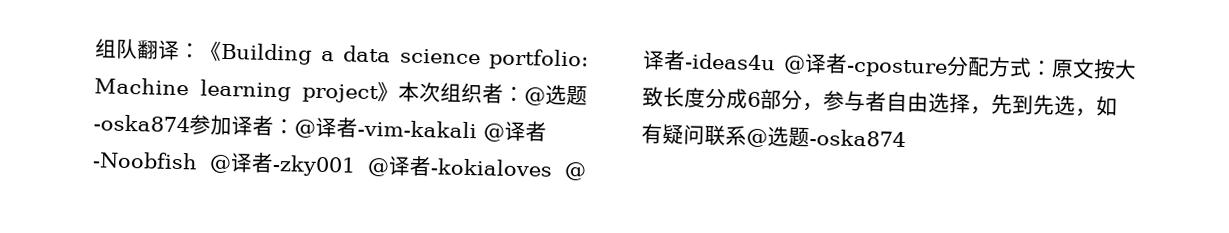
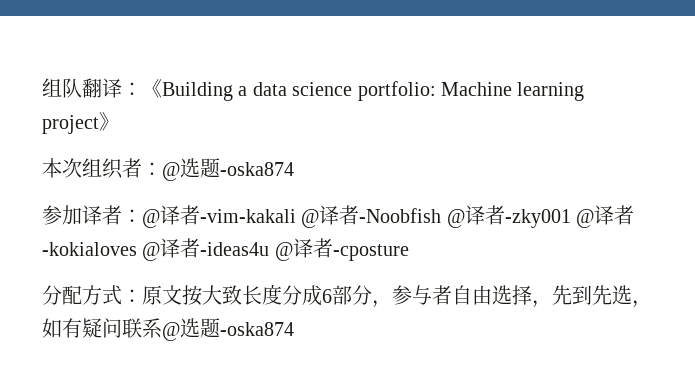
- 组队翻译：《Building a data science portfolio: Machine learning project》本次组织者：@选题-oska874参加译者：@译者-vim-kakali @译者-Noobfish @译者-zky001 @译者-kokialoves @译者-ideas4u @译者-cposture分配方式：原文按大致长度分成6部分，参与者自由选择，先到先选，如有疑问联系@选题-oska874
+ 组队翻译：《Building a data science portfolio: Machine learning project》
+ 本次组织者：@选题-oska874
+ 参加译者：@译者-vim-kakali @译者-Noobfish @译者-zky001 @译者-kokialoves @译者-ideas4u @译者-cposture
+ 分配方式：原文按大致长度分成6部分，参与者自由选择，先到先选，如有疑问联系@选题-oska874

